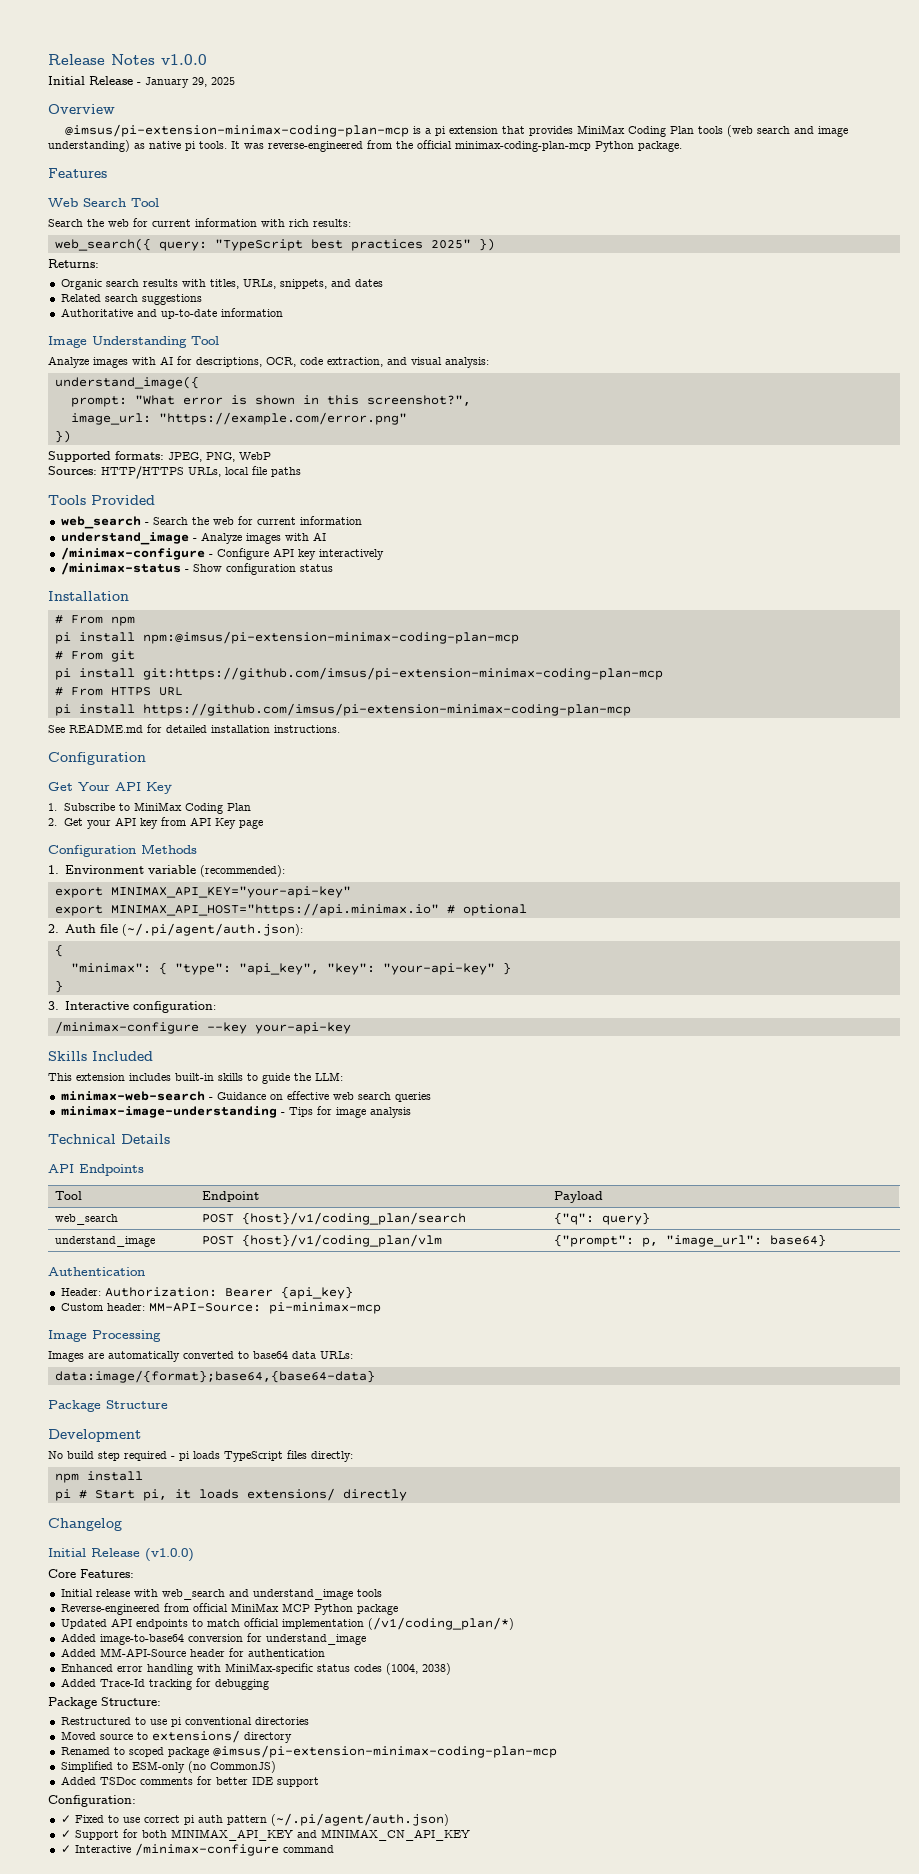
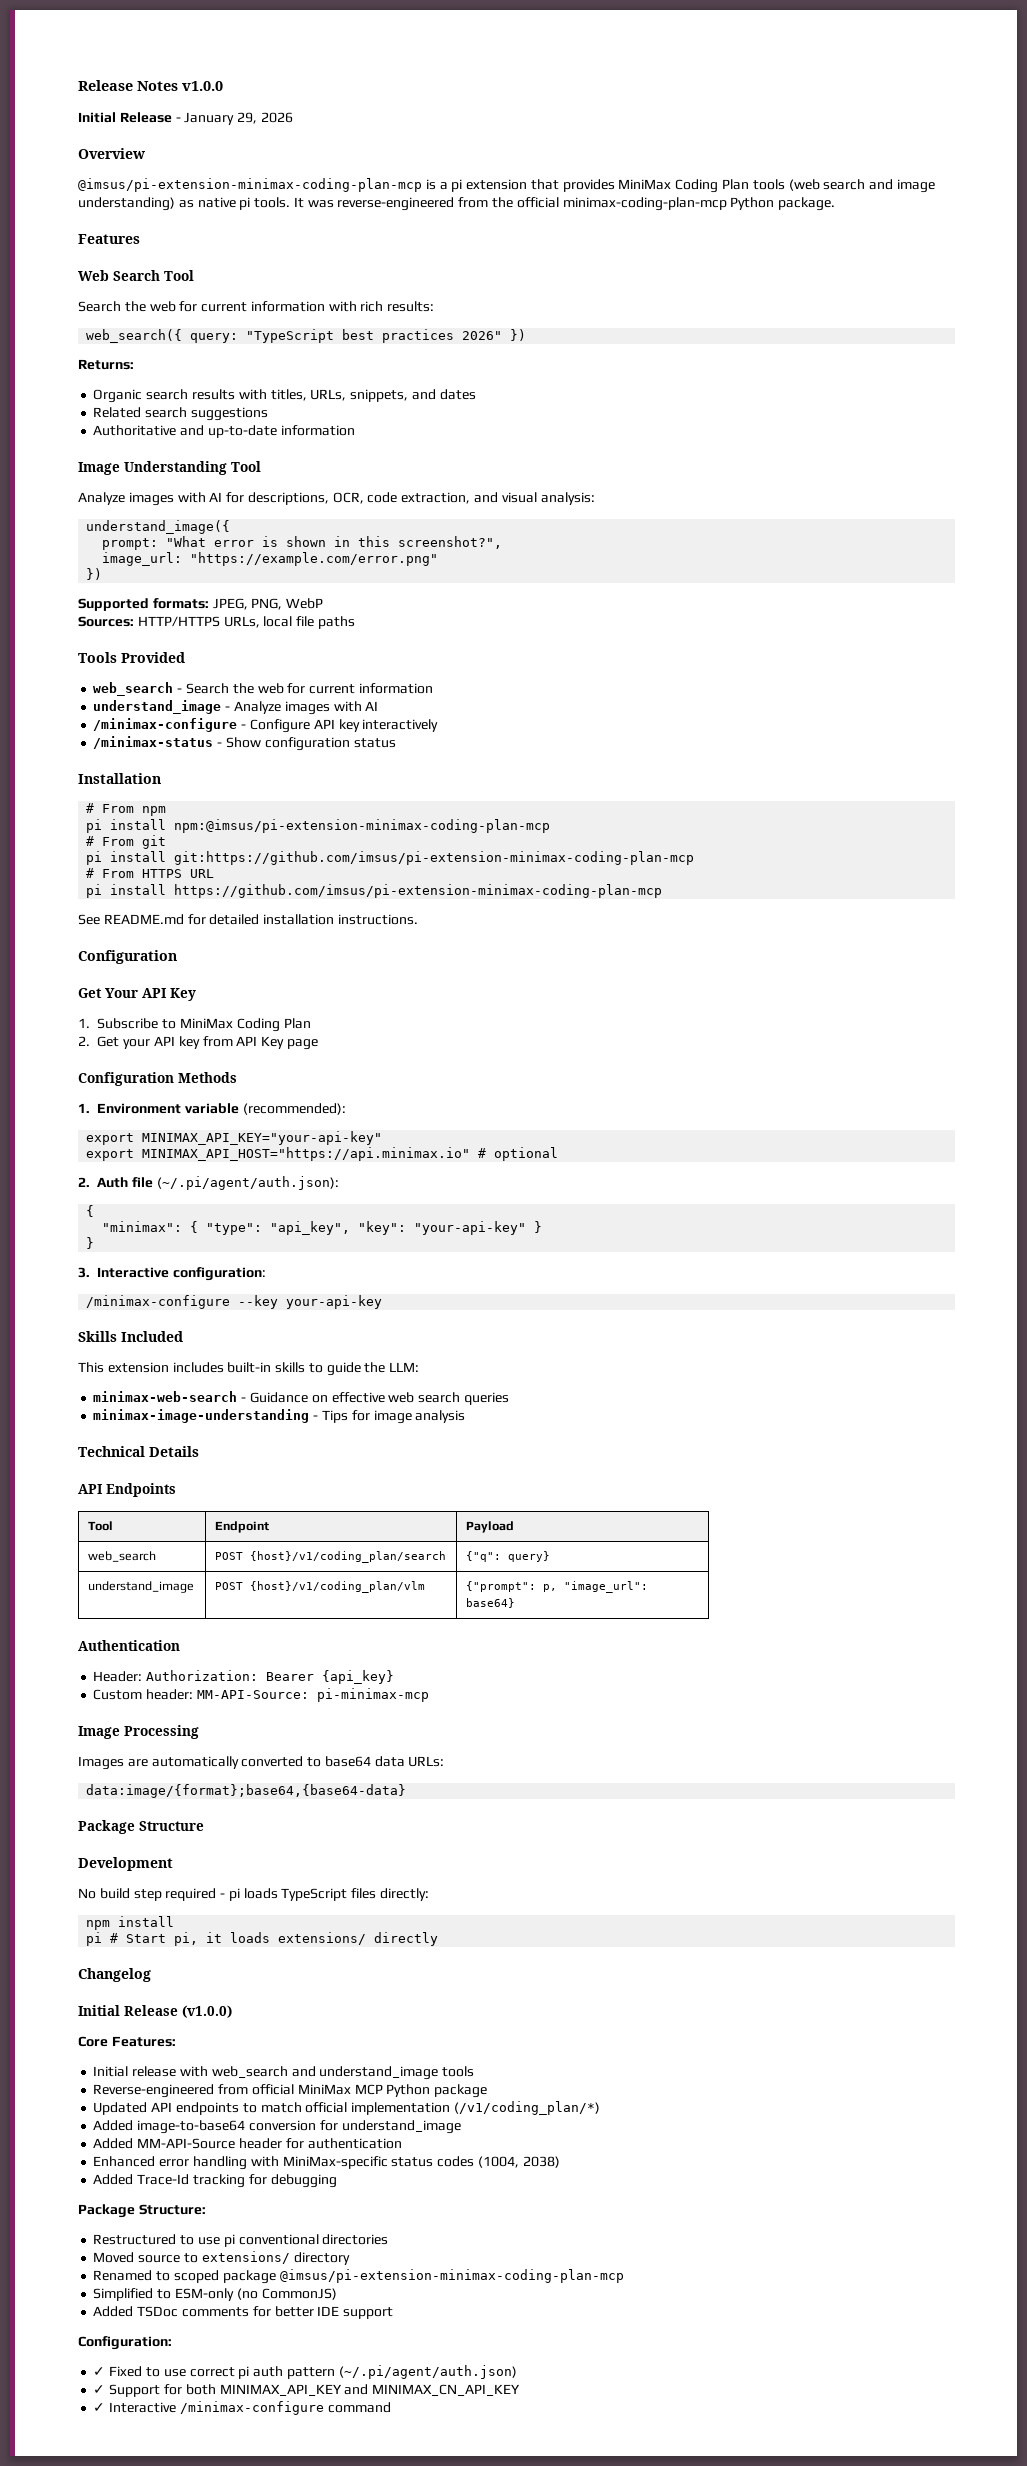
- Initial Release - January 29, 2025
+ Initial Release - January 29, 2026
- web_search({ query: "TypeScript best practices 2025" })
+ web_search({ query: "TypeScript best practices 2026" })

